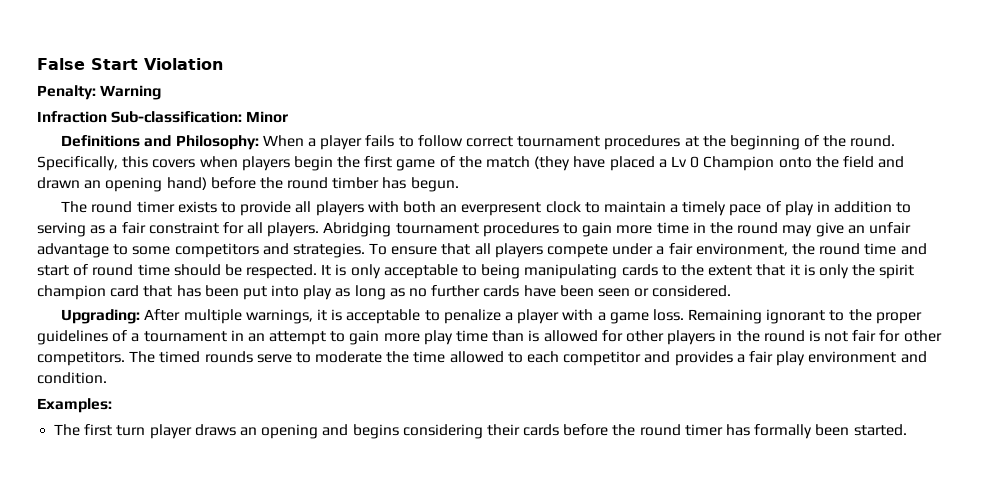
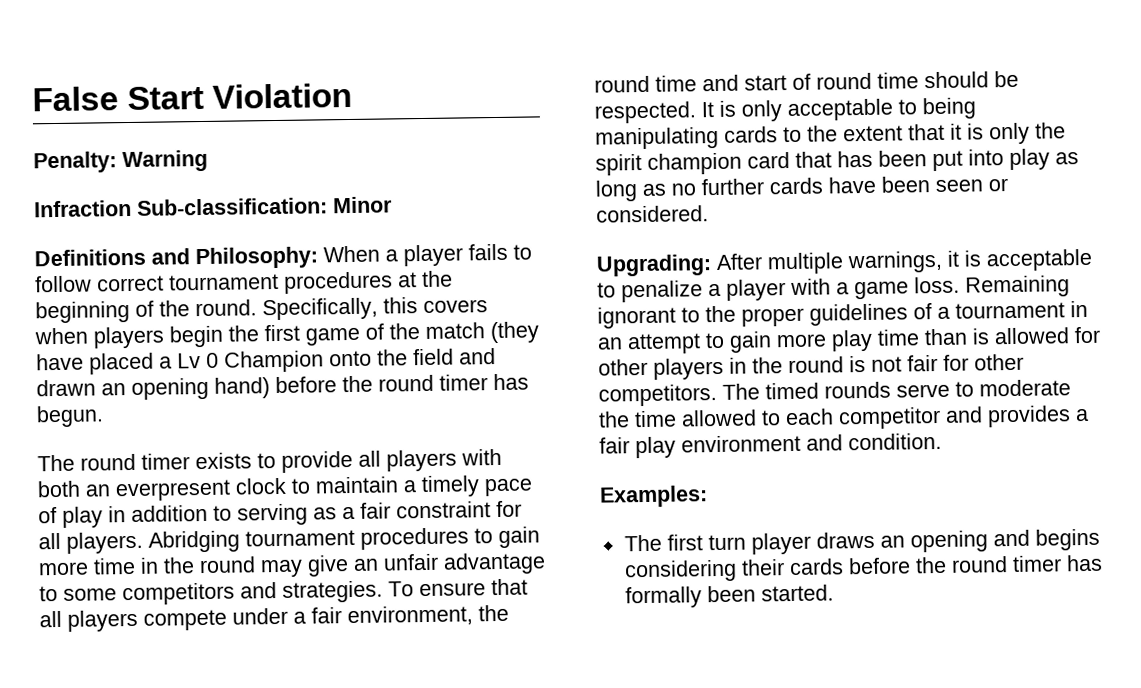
- Specifically, this covers when players begin the first game of the match (they have placed a Lv 0 Champion onto the field and drawn an opening hand) before the round timber has begun.
+ Specifically, this covers when players begin the first game of the match (they have placed a Lv 0 Champion onto the field and drawn an opening hand) before the round timer has begun.

